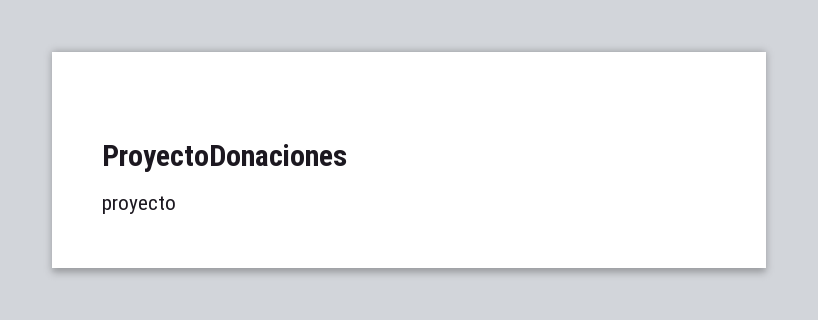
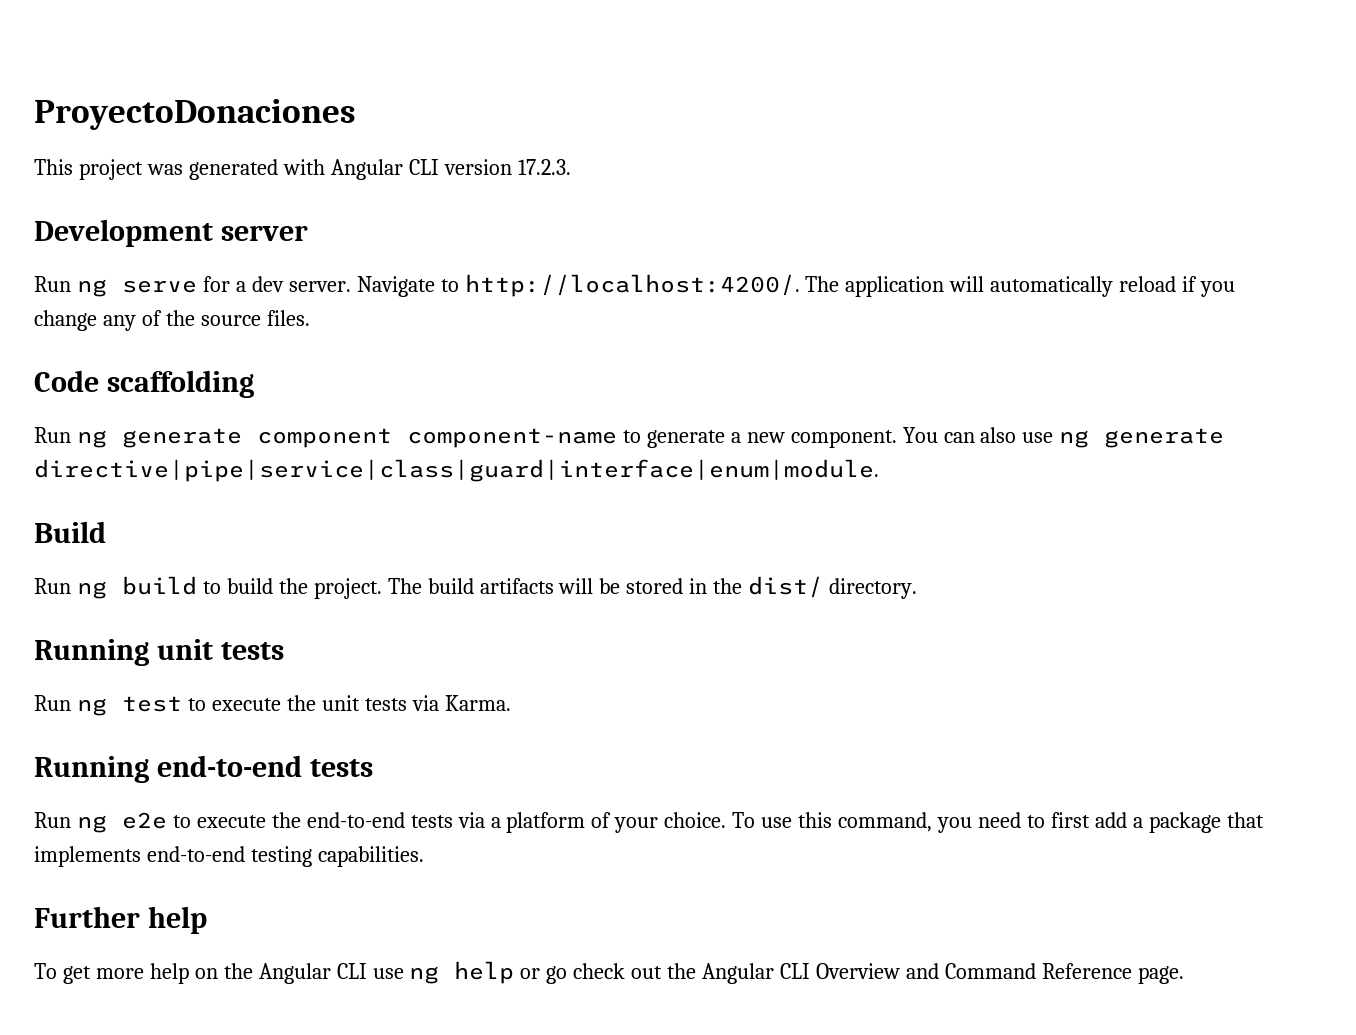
- proyecto
+ This project was generated with Angular CLI version 17.2.3.
+ Development server
+ Run ng serve for a dev server. Navigate to http://localhost:4200/. The application will automatically reload if you change any of the source files.
+ Code scaffolding
+ Run ng generate component component-name to generate a new component. You can also use ng generate directive|pipe|service|class|guard|interface|enum|module.
+ Build
+ Run ng build to build the project. The build artifacts will be stored in the dist/ directory.
+ Running unit tests
+ Run ng test to execute the unit tests via Karma.
+ Running end-to-end tests
+ Run ng e2e to execute the end-to-end tests via a platform of your choice. To use this command, you need to first add a package that implements end-to-end testing capabilities.
+ Further help
+ To get more help on the Angular CLI use ng help or go check out the Angular CLI Overview and Command Reference page.

